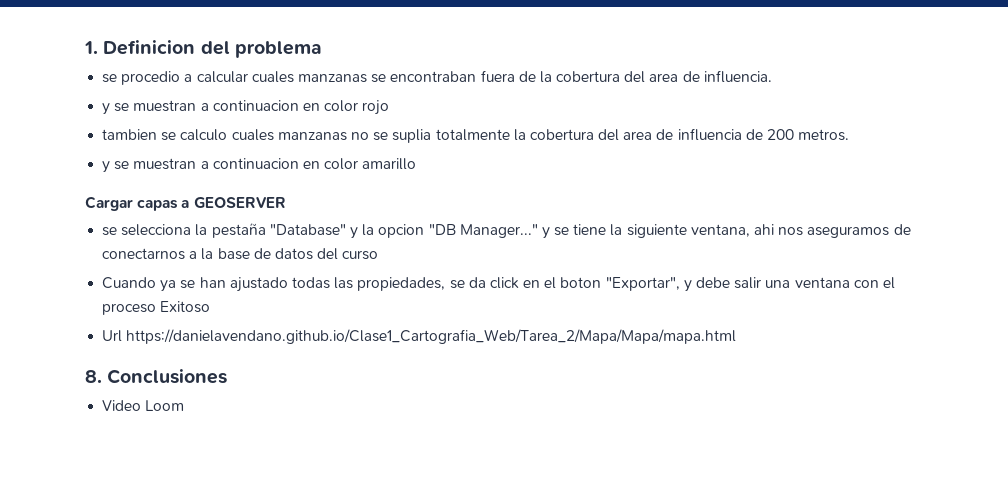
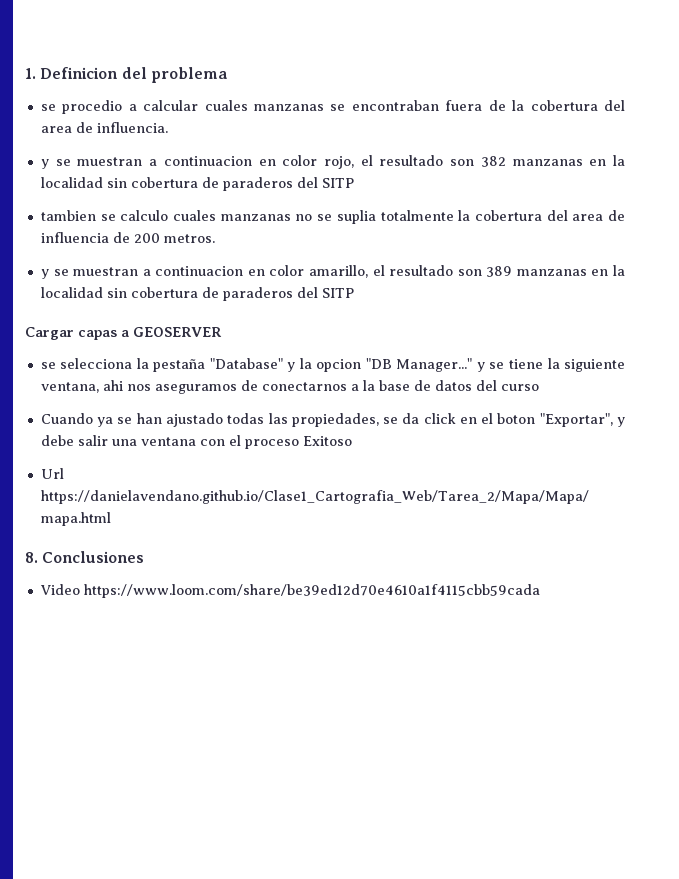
- y se muestran a continuacion en color rojo
+ y se muestran a continuacion en color rojo, el resultado son 382 manzanas en la localidad sin cobertura de paraderos del SITP
- y se muestran a continuacion en color amarillo
+ y se muestran a continuacion en color amarillo, el resultado son 389 manzanas en la localidad sin cobertura de paraderos del SITP
- Video Loom
+ Video https://www.loom.com/share/be39ed12d70e4610a1f4115cbb59cada

